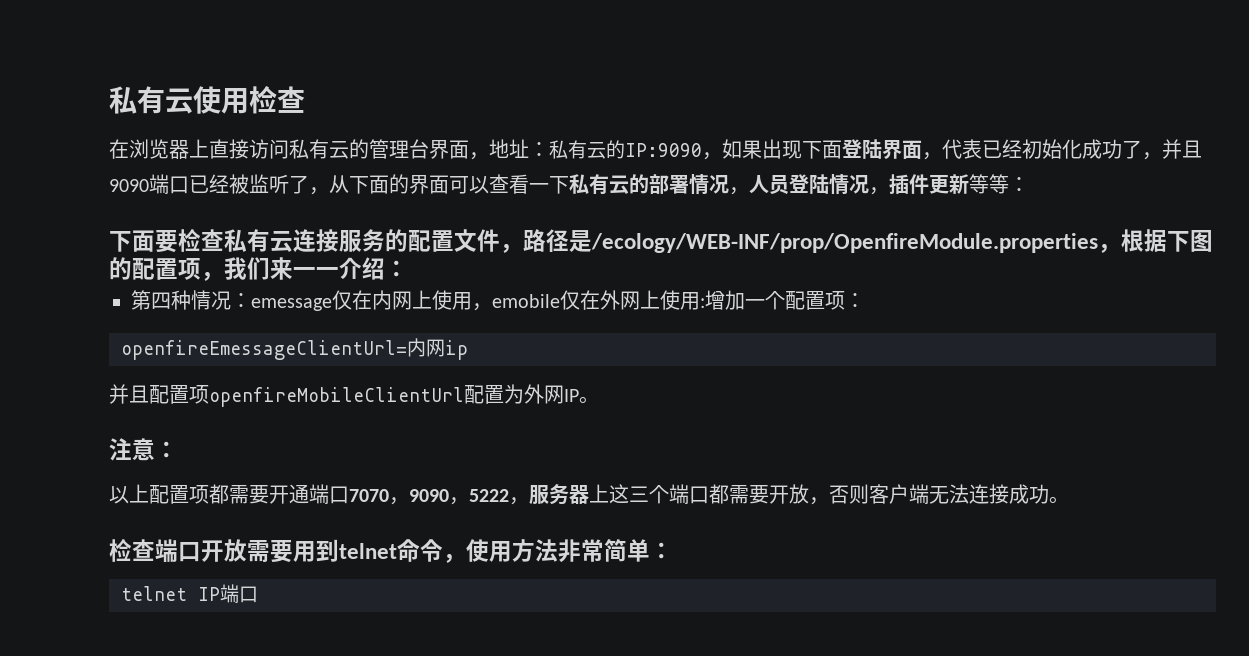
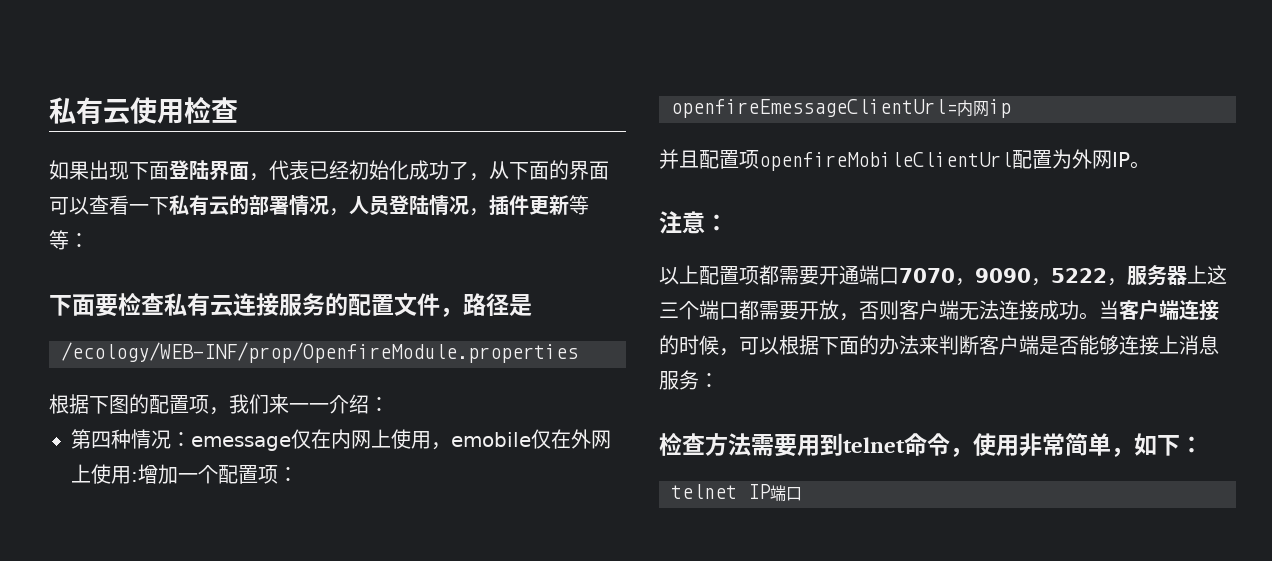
- 在浏览器上直接访问私有云的管理台界面，地址：私有云的IP:9090，如果出现下面登陆界面，代表已经初始化成功了，并且9090端口已经被监听了，从下面的界面可以查看一下私有云的部署情况，人员登陆情况，插件更新等等：
+ 如果出现下面登陆界面，代表已经初始化成功了，从下面的界面可以查看一下私有云的部署情况，人员登陆情况，插件更新等等：
- 下面要检查私有云连接服务的配置文件，路径是/ecology/WEB-INF/prop/OpenfireModule.properties，根据下图的配置项，我们来一一介绍：
+ 下面要检查私有云连接服务的配置文件，路径是
+ /ecology/WEB-INF/prop/OpenfireModule.properties
+ 根据下图的配置项，我们来一一介绍：
- 以上配置项都需要开通端口7070，9090，5222，服务器上这三个端口都需要开放，否则客户端无法连接成功。
- 检查端口开放需要用到telnet命令，使用方法非常简单：
+ 以上配置项都需要开通端口7070，9090，5222，服务器上这三个端口都需要开放，否则客户端无法连接成功。当客户端连接的时候，可以根据下面的办法来判断客户端是否能够连接上消息服务：
+ 检查方法需要用到telnet命令，使用非常简单，如下：

